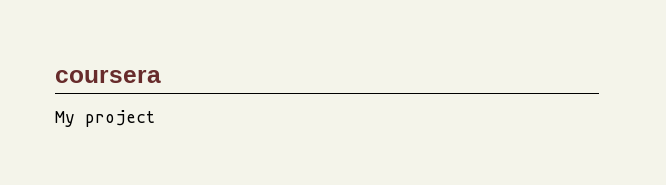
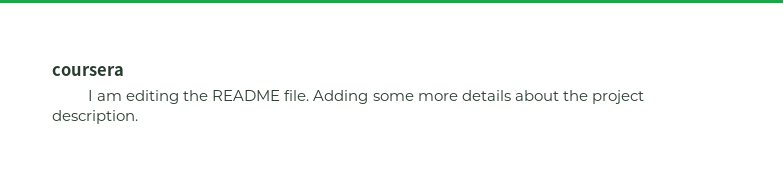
- My project
+ I am editing the README file. Adding some more details about the project description.

